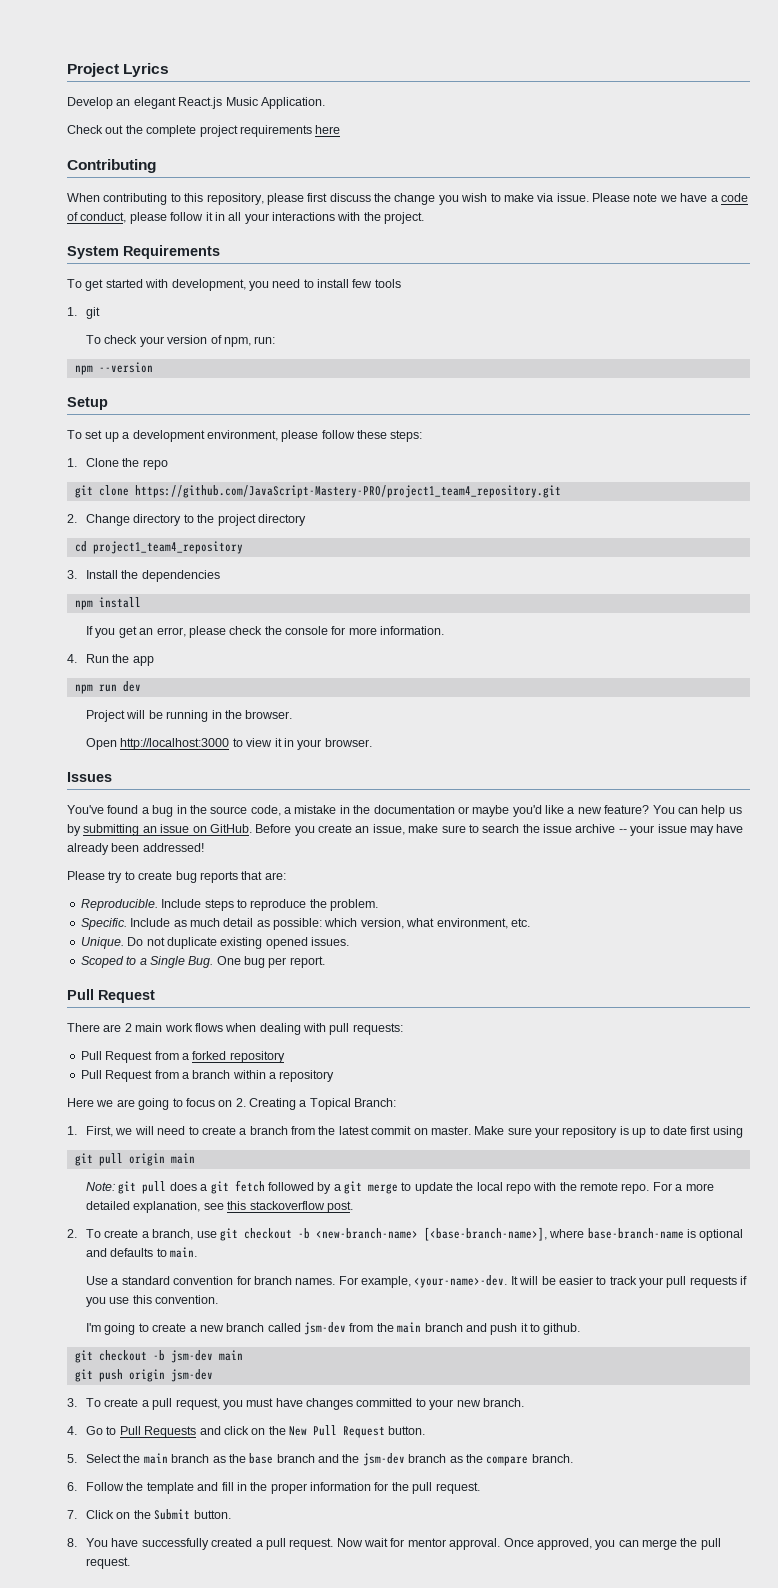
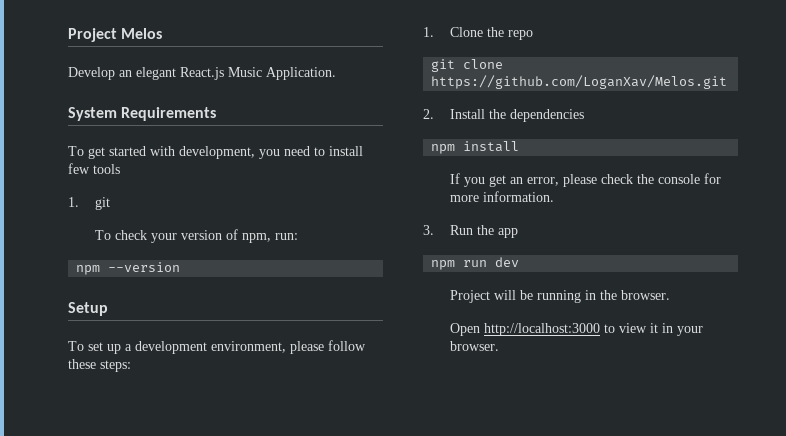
- Project Lyrics
+ Project Melos
- Check out the complete project requirements here
- Contributing
- When contributing to this repository, please first discuss the change you wish to make via issue. Please note we have a code of conduct, please follow it in all your interactions with the project.
- git clone https://github.com/JavaScript-Mastery-PRO/project1_team4_repository.git
- 2. Change directory to the project directory
- cd project1_team4_repository
- 3. Install the dependencies
+ git clone https://github.com/LoganXav/Melos.git
+ 2. Install the dependencies
- 4. Run the app
+ 3. Run the app
- Issues
- You've found a bug in the source code, a mistake in the documentation or maybe you'd like a new feature? You can help us by submitting an issue on GitHub. Before you create an issue, make sure to search the issue archive -- your issue may have already been addressed!
- Please try to create bug reports that are:
- Reproducible. Include steps to reproduce the problem.
- Specific. Include as much detail as possible: which version, what environment, etc.
- Unique. Do not duplicate existing opened issues.
- Scoped to a Single Bug. One bug per report.
- Pull Request
- There are 2 main work flows when dealing with pull requests:
- Pull Request from a forked repository
- Pull Request from a branch within a repository
- Here we are going to focus on 2. Creating a Topical Branch:
- 1. First, we will need to create a branch from the latest commit on master. Make sure your repository is up to date first using
- git pull origin main
- Note: git pull does a git fetch followed by a git merge to update the local repo with the remote repo. For a more detailed explanation, see this stackoverflow post.
- 2. To create a branch, use git checkout -b <new-branch-name> [<base-branch-name>], where base-branch-name is optional and defaults to main.
- Use a standard convention for branch names. For example, <your-name>-dev. It will be easier to track your pull requests if you use this convention.
- I'm going to create a new branch called jsm-dev from the main branch and push it to github.
- git checkout -b jsm-dev main
- git push origin jsm-dev
- 3. To create a pull request, you must have changes committed to your new branch.
- 4. Go to Pull Requests and click on the New Pull Request button.
- 5. Select the main branch as the base branch and the jsm-dev branch as the compare branch.
- 6. Follow the template and fill in the proper information for the pull request.
- 7. Click on the Submit button.
- 8. You have successfully created a pull request. Now wait for mentor approval. Once approved, you can merge the pull request.

